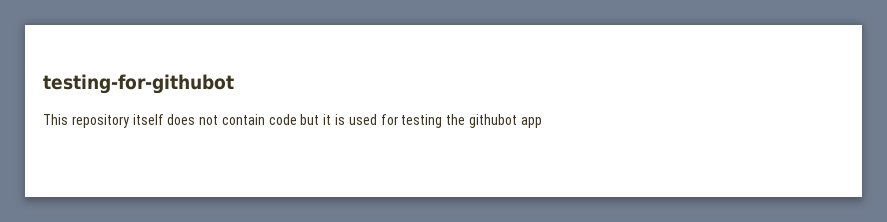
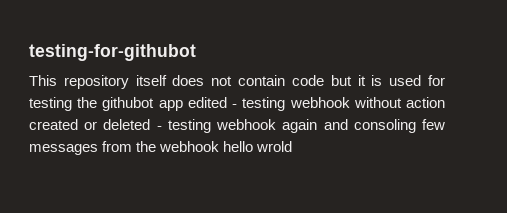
- This repository itself does not contain code but it is used for testing the githubot app
+ This repository itself does not contain code but it is used for testing the githubot app edited - testing webhook without action created or deleted - testing webhook again and consoling few messages from the webhook hello wrold

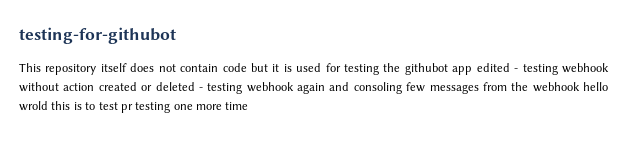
- This repository itself does not contain code but it is used for testing the githubot app edited - testing webhook without action created or deleted - testing webhook again and consoling few messages from the webhook hello wrold
+ This repository itself does not contain code but it is used for testing the githubot app edited - testing webhook without action created or deleted - testing webhook again and consoling few messages from the webhook hello wrold this is to test pr testing one more time

